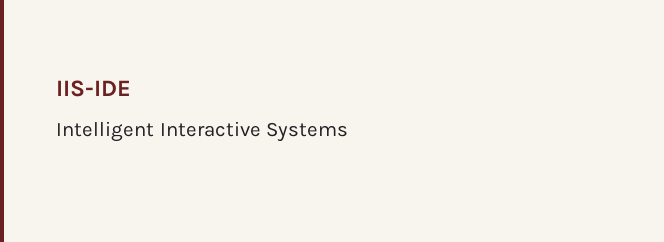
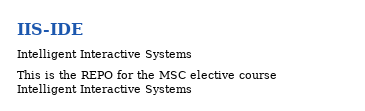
+ This is the REPO for the MSC elective course Intelligent Interactive Systems

